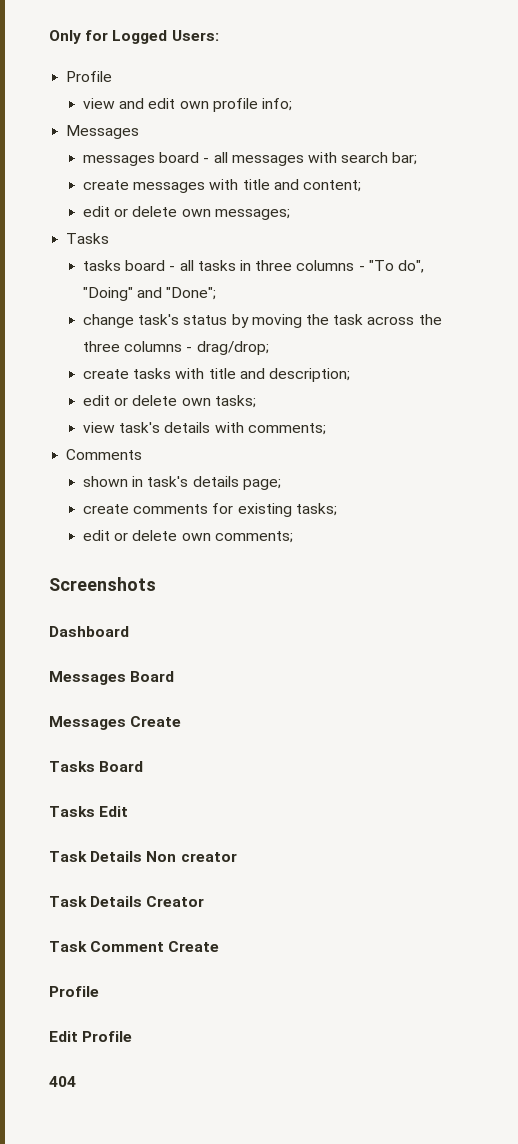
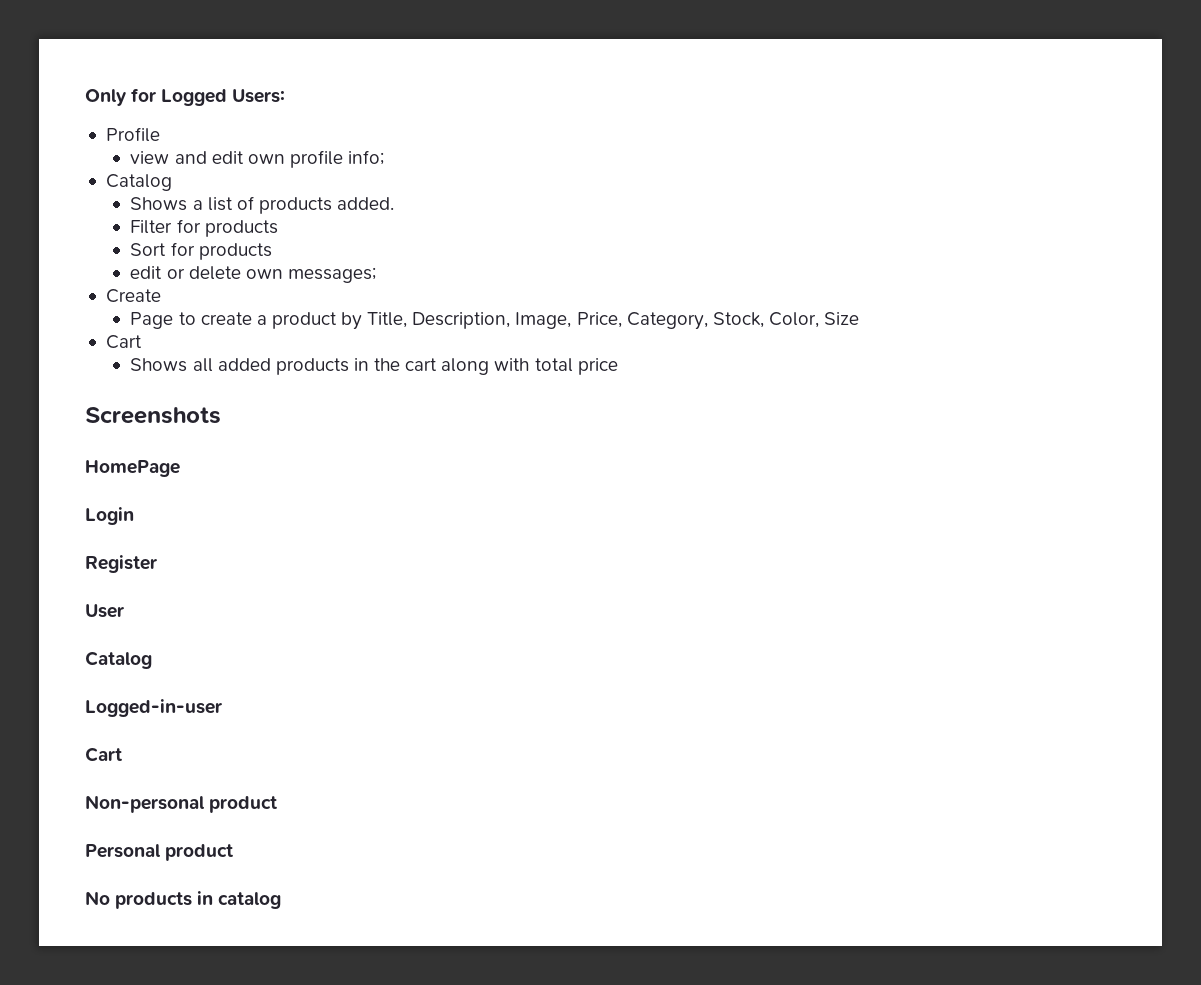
  view and edit own profile info;
- Messages
- messages board - all messages with search bar;
- create messages with title and content;
+ Catalog
+ Shows a list of products added.
+ Filter for products
+ Sort for products
  edit or delete own messages;
- Tasks
- tasks board - all tasks in three columns - "To do", "Doing" and "Done";
- change task's status by moving the task across the three columns - drag/drop;
- create tasks with title and description;
- edit or delete own tasks;
- view task's details with comments;
- Comments
- shown in task's details page;
- create comments for existing tasks;
- edit or delete own comments;
+ Create
+ Page to create a product by Title, Description, Image, Price, Category, Stock, Color, Size
+ Cart
+ Shows all added products in the cart along with total price
  Screenshots
- Dashboard
- Messages Board
- Messages Create
- Tasks Board
- Tasks Edit
- Task Details Non creator
- Task Details Creator
- Task Comment Create
- Profile
- Edit Profile
- 404
+ HomePage
+ Login
+ Register
+ User
+ Catalog
+ Logged-in-user
+ Cart
+ Non-personal product
+ Personal product
+ No products in catalog

